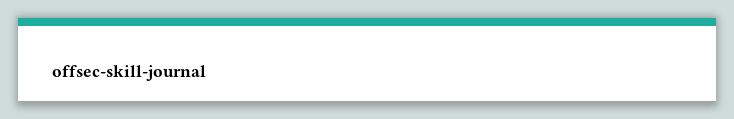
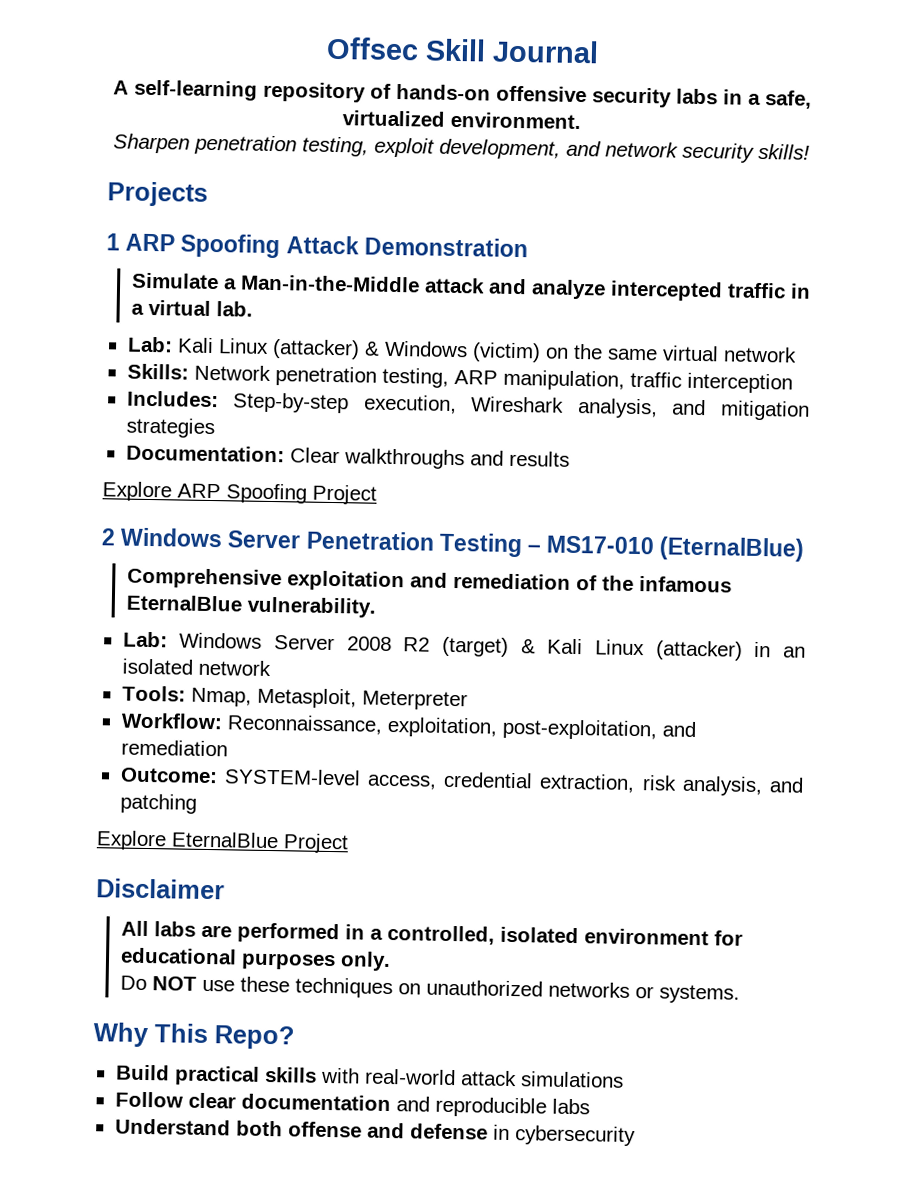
- offsec-skill-journal
+ Offsec Skill Journal
+ A self-learning repository of hands-on offensive security labs in a safe, virtualized environment.
+ Sharpen penetration testing, exploit development, and network security skills!
+ Projects
+ 1 ARP Spoofing Attack Demonstration
+ Simulate a Man-in-the-Middle attack and analyze intercepted traffic in a virtual lab.
+ Lab: Kali Linux (attacker) & Windows (victim) on the same virtual network
+ Skills: Network penetration testing, ARP manipulation, traffic interception
+ Includes: Step-by-step execution, Wireshark analysis, and mitigation strategies
+ Documentation: Clear walkthroughs and results
+ Explore ARP Spoofing Project
+ 2 Windows Server Penetration Testing – MS17-010 (EternalBlue)
+ Comprehensive exploitation and remediation of the infamous EternalBlue vulnerability.
+ Lab: Windows Server 2008 R2 (target) & Kali Linux (attacker) in an isolated network
+ Tools: Nmap, Metasploit, Meterpreter
+ Workflow: Reconnaissance, exploitation, post-exploitation, and remediation
+ Outcome: SYSTEM-level access, credential extraction, risk analysis, and patching
+ Explore EternalBlue Project
+ Disclaimer
+ All labs are performed in a controlled, isolated environment for educational purposes only.
+ Do NOT use these techniques on unauthorized networks or systems.
+ Why This Repo?
+ Build practical skills with real-world attack simulations
+ Follow clear documentation and reproducible labs
+ Understand both offense and defense in cybersecurity

